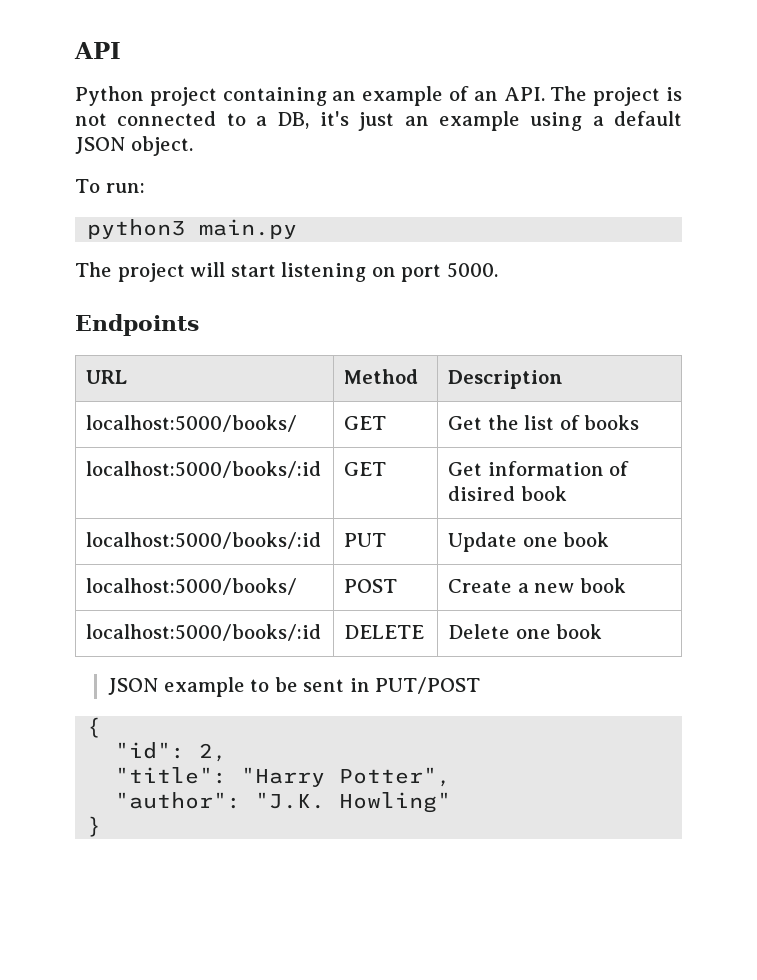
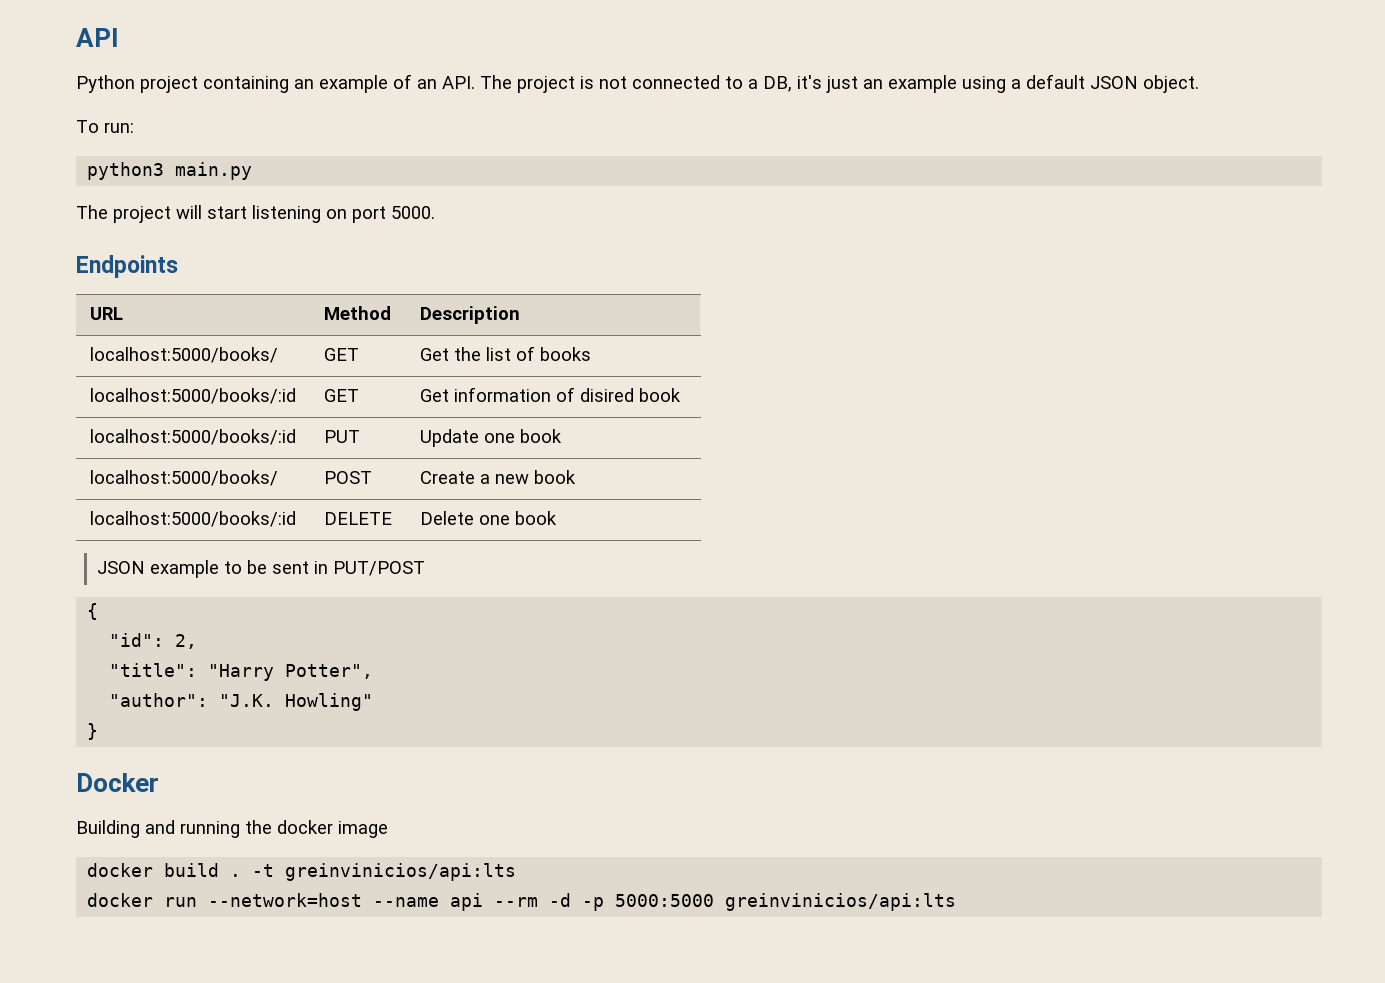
+ Docker
+ Building and running the docker image
+ docker build . -t greinvinicios/api:lts
+ docker run --network=host --name api --rm -d -p 5000:5000 greinvinicios/api:lts

